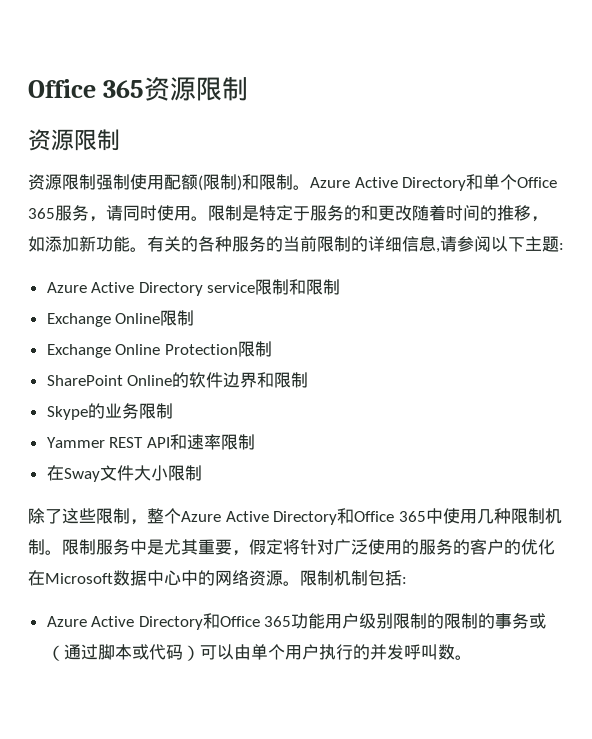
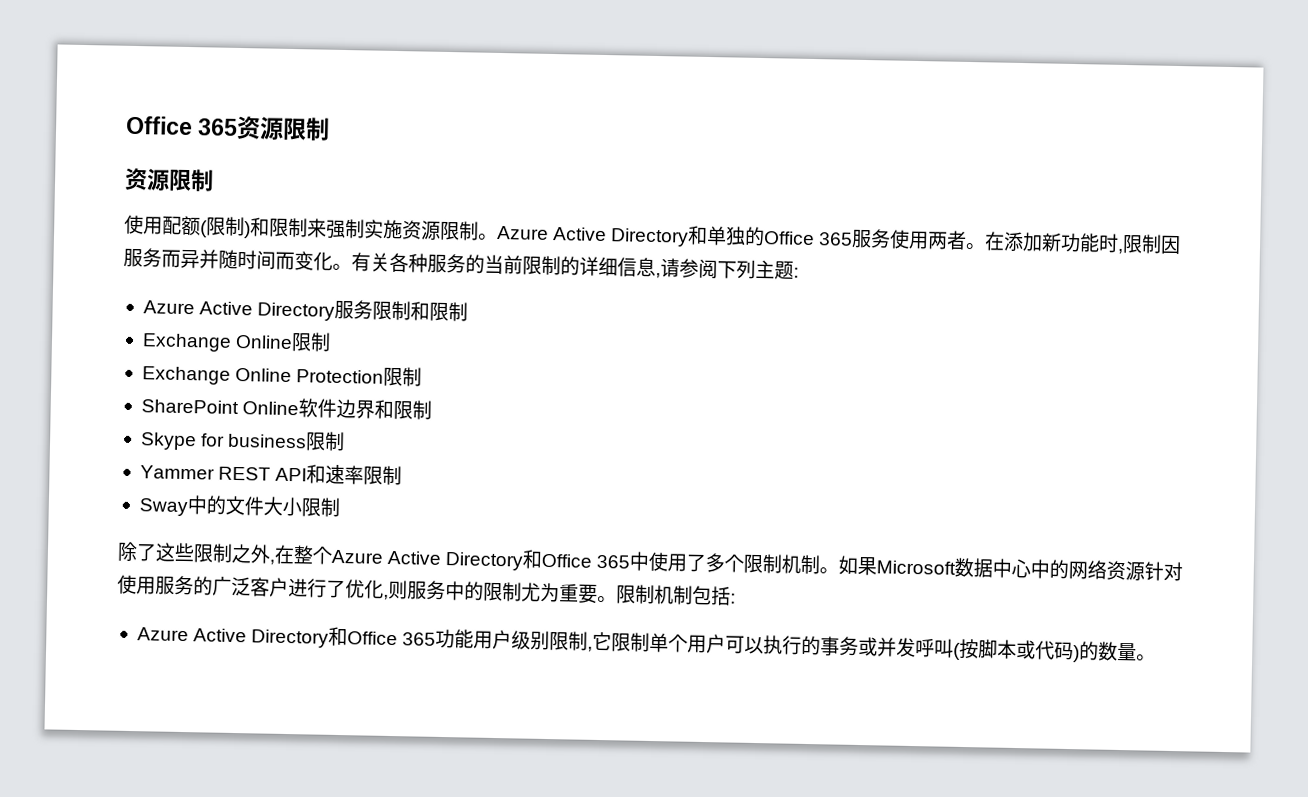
- 资源限制强制使用配额(限制)和限制。
+ 使用配额(限制)和限制来强制实施资源限制。
- Azure Active Directory和单个Office 365服务，请同时使用。限制是特定于服务的和更改随着时间的推移，如添加新功能。有关的各种服务的当前限制的详细信息,请参阅以下主题:
+ Azure Active Directory和单独的Office 365服务使用两者。在添加新功能时,限制因服务而异并随时间而变化。有关各种服务的当前限制的详细信息,请参阅下列主题:
- Azure Active Directory service限制和限制
+ Azure Active Directory服务限制和限制
- SharePoint Online的软件边界和限制
+ SharePoint Online软件边界和限制
- Skype的业务限制
+ Skype for business限制
- 在Sway文件大小限制
+ Sway中的文件大小限制
- 除了这些限制，整个Azure Active Directory和Office 365中使用几种限制机制。
+ 除了这些限制之外,在整个Azure Active Directory和Office 365中使用了多个限制机制。
- 限制服务中是尤其重要，假定将针对广泛使用的服务的客户的优化在Microsoft数据中心中的网络资源。
+ 如果Microsoft数据中心中的网络资源针对使用服务的广泛客户进行了优化,则服务中的限制尤为重要。
- Azure Active Directory和Office 365功能用户级别限制的限制的事务或（通过脚本或代码）可以由单个用户执行的并发呼叫数。
+ Azure Active Directory和Office 365功能用户级别限制,它限制单个用户可以执行的事务或并发呼叫(按脚本或代码)的数量。

